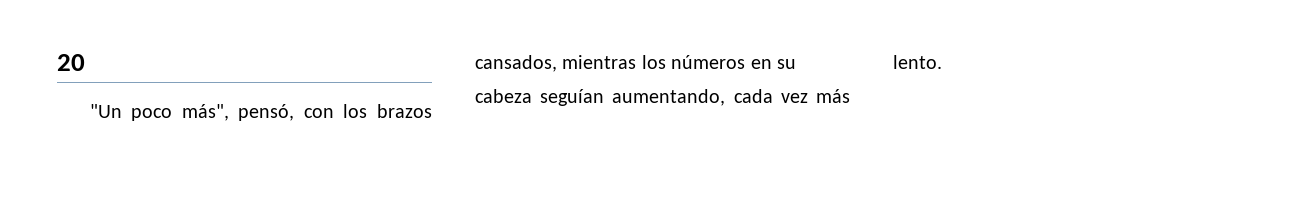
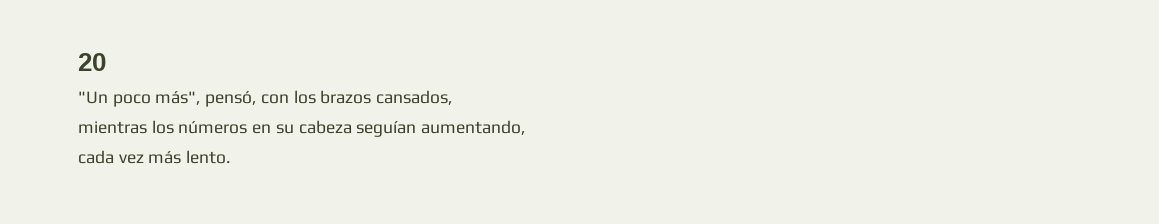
- "Un poco más", pensó, con los brazos cansados, mientras los números en su cabeza seguían aumentando, cada vez más lento.
+ "Un poco más", pensó, con los brazos cansados,
+ mientras los números en su cabeza seguían aumentando,
+ cada vez más lento.

